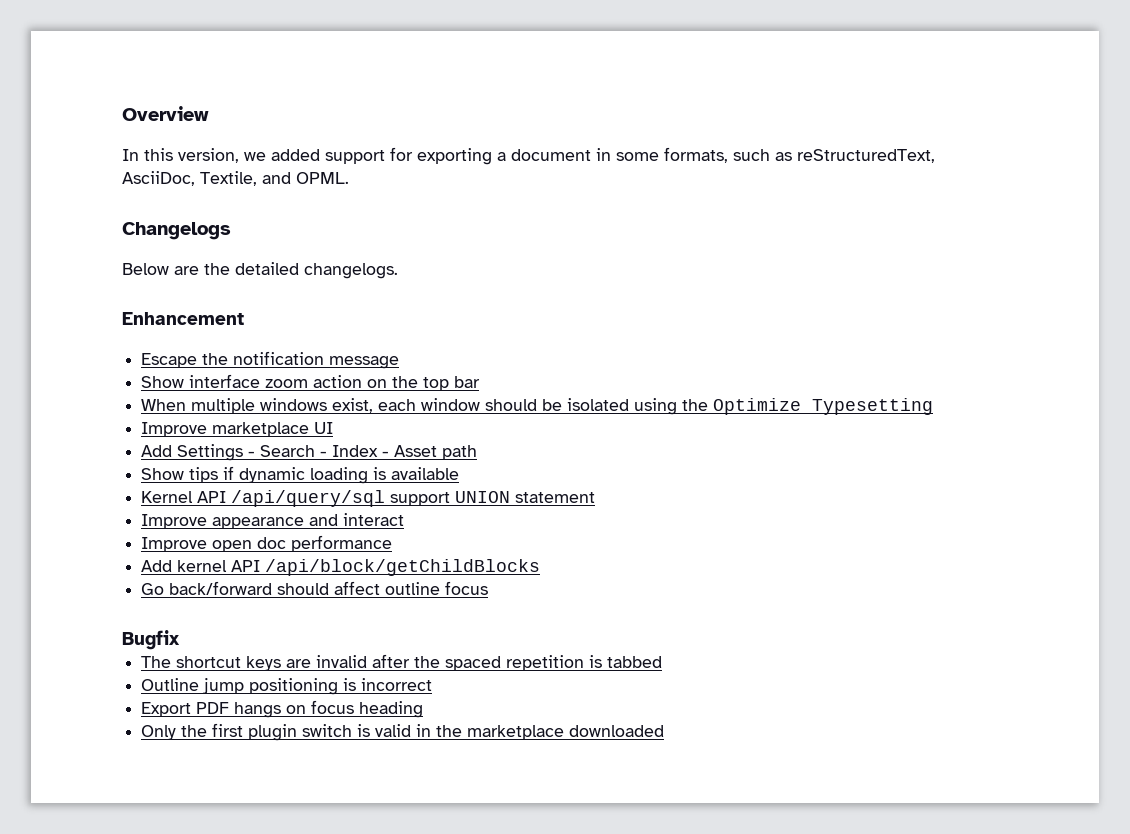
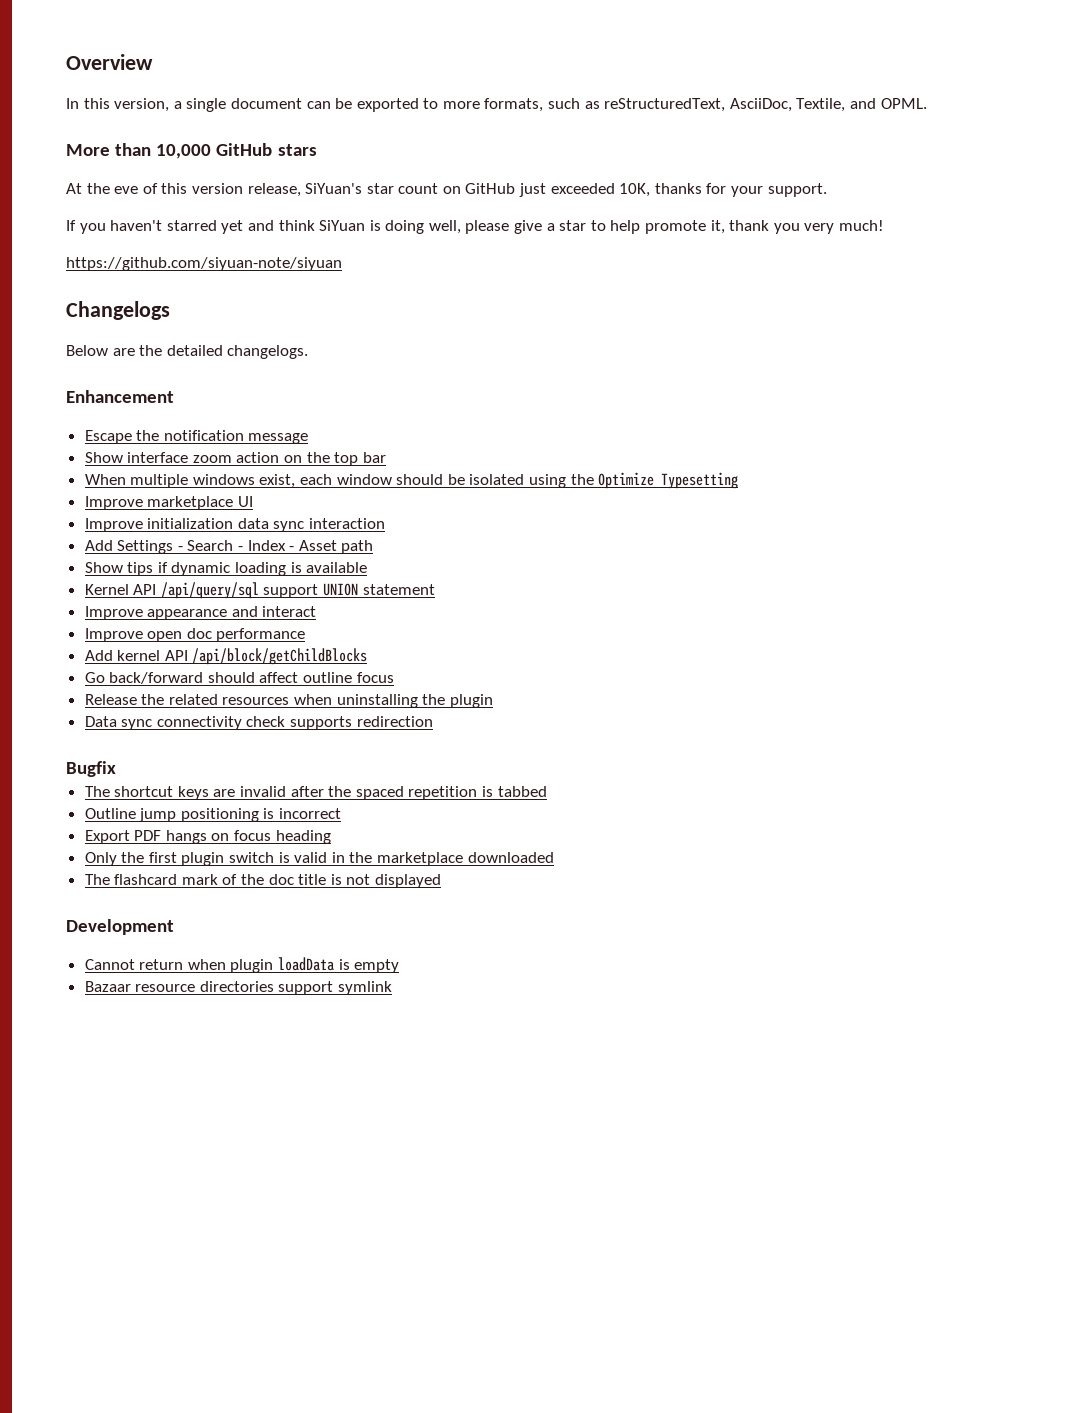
- In this version, we added support for exporting a document in some formats, such as reStructuredText, AsciiDoc, Textile, and OPML.
+ In this version, a single document can be exported to more formats, such as reStructuredText, AsciiDoc, Textile, and OPML.
+ More than 10,000 GitHub stars
+ At the eve of this version release, SiYuan's star count on GitHub just exceeded 10K, thanks for your support.
+ If you haven't starred yet and think SiYuan is doing well, please give a star to help promote it, thank you very much!
+ https://github.com/siyuan-note/siyuan
+ Improve initialization data sync interaction
+ Release the related resources when uninstalling the plugin
+ Data sync connectivity check supports redirection
+ The flashcard mark of the doc title is not displayed
+ Development
+ Cannot return when plugin loadData is empty
+ Bazaar resource directories support symlink

